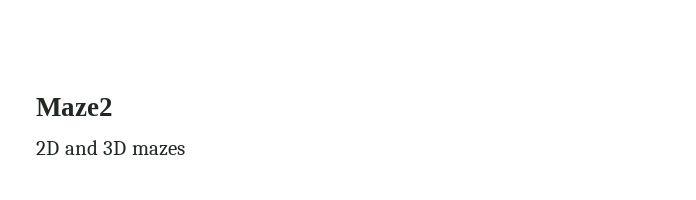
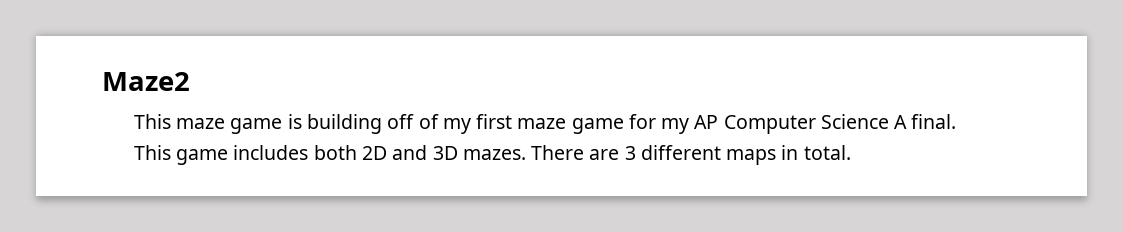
- 2D and 3D mazes
+ This maze game is building off of my first maze game for my AP Computer Science A final.
+ This game includes both 2D and 3D mazes. There are 3 different maps in total.

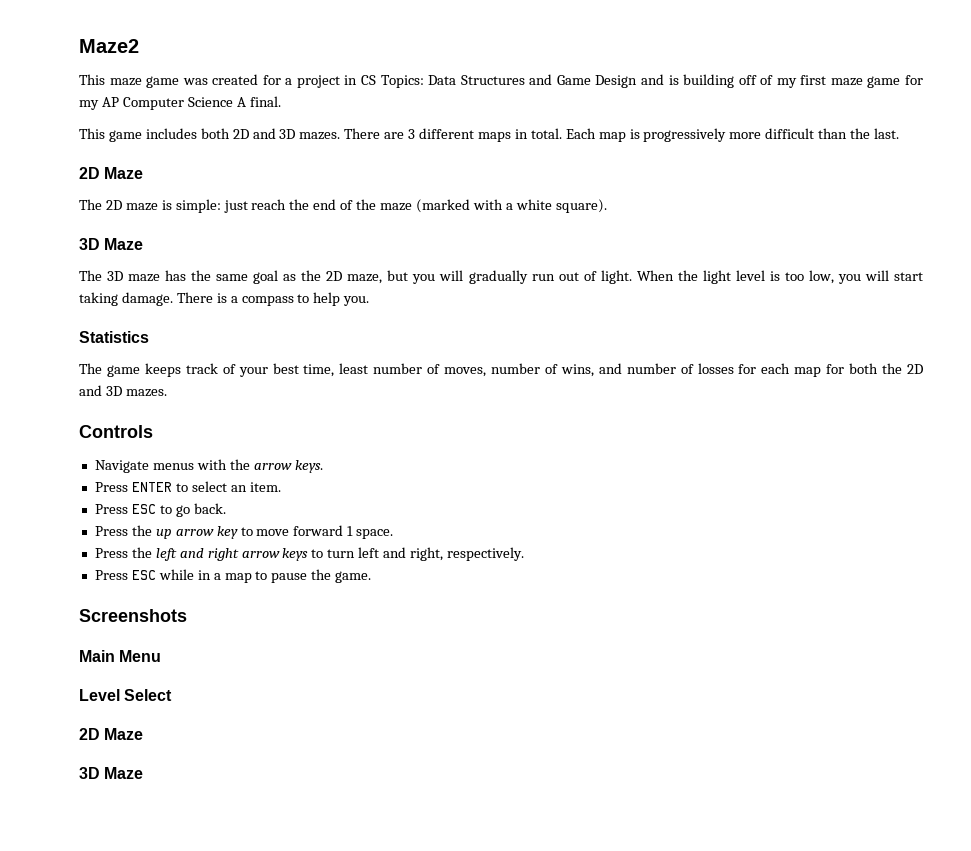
- This maze game is building off of my first maze game for my AP Computer Science A final.
+ This maze game was created for a project in CS Topics: Data Structures and Game Design and is building off of my first maze game for my AP Computer Science A final.
+ Each map is progressively more difficult than the last.
+ 2D Maze
+ The 2D maze is simple: just reach the end of the maze (marked with a white square).
+ 3D Maze
+ The 3D maze has the same goal as the 2D maze, but you will gradually run out of light. When the light level is too low, you will start taking damage. There is a compass to help you.
+ Statistics
+ The game keeps track of your best time, least number of moves, number of wins, and number of losses for each map for both the 2D and 3D mazes.
+ Controls
+ Navigate menus with the arrow keys.
+ Press ENTER to select an item.
+ Press ESC to go back.
+ Press the up arrow key to move forward 1 space.
+ Press the left and right arrow keys to turn left and right, respectively.
+ Press ESC while in a map to pause the game.
+ Screenshots
+ Main Menu
+ Level Select
+ 2D Maze
+ 3D Maze

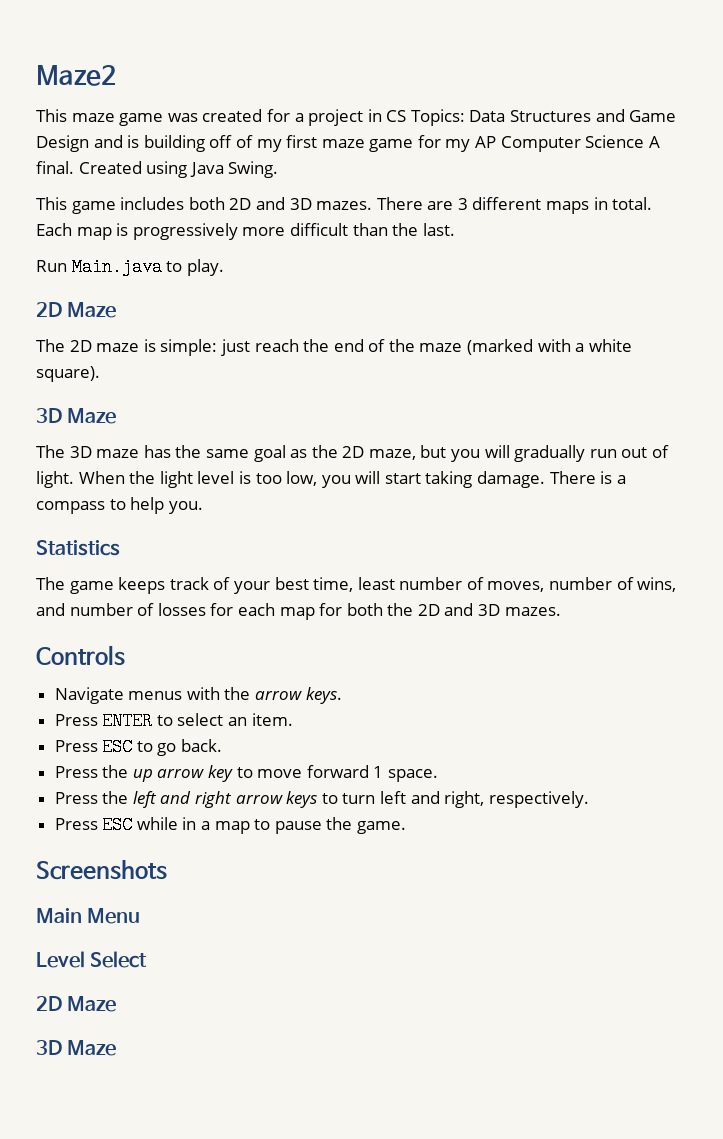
+ Created using Java Swing.
+ Run Main.java to play.

